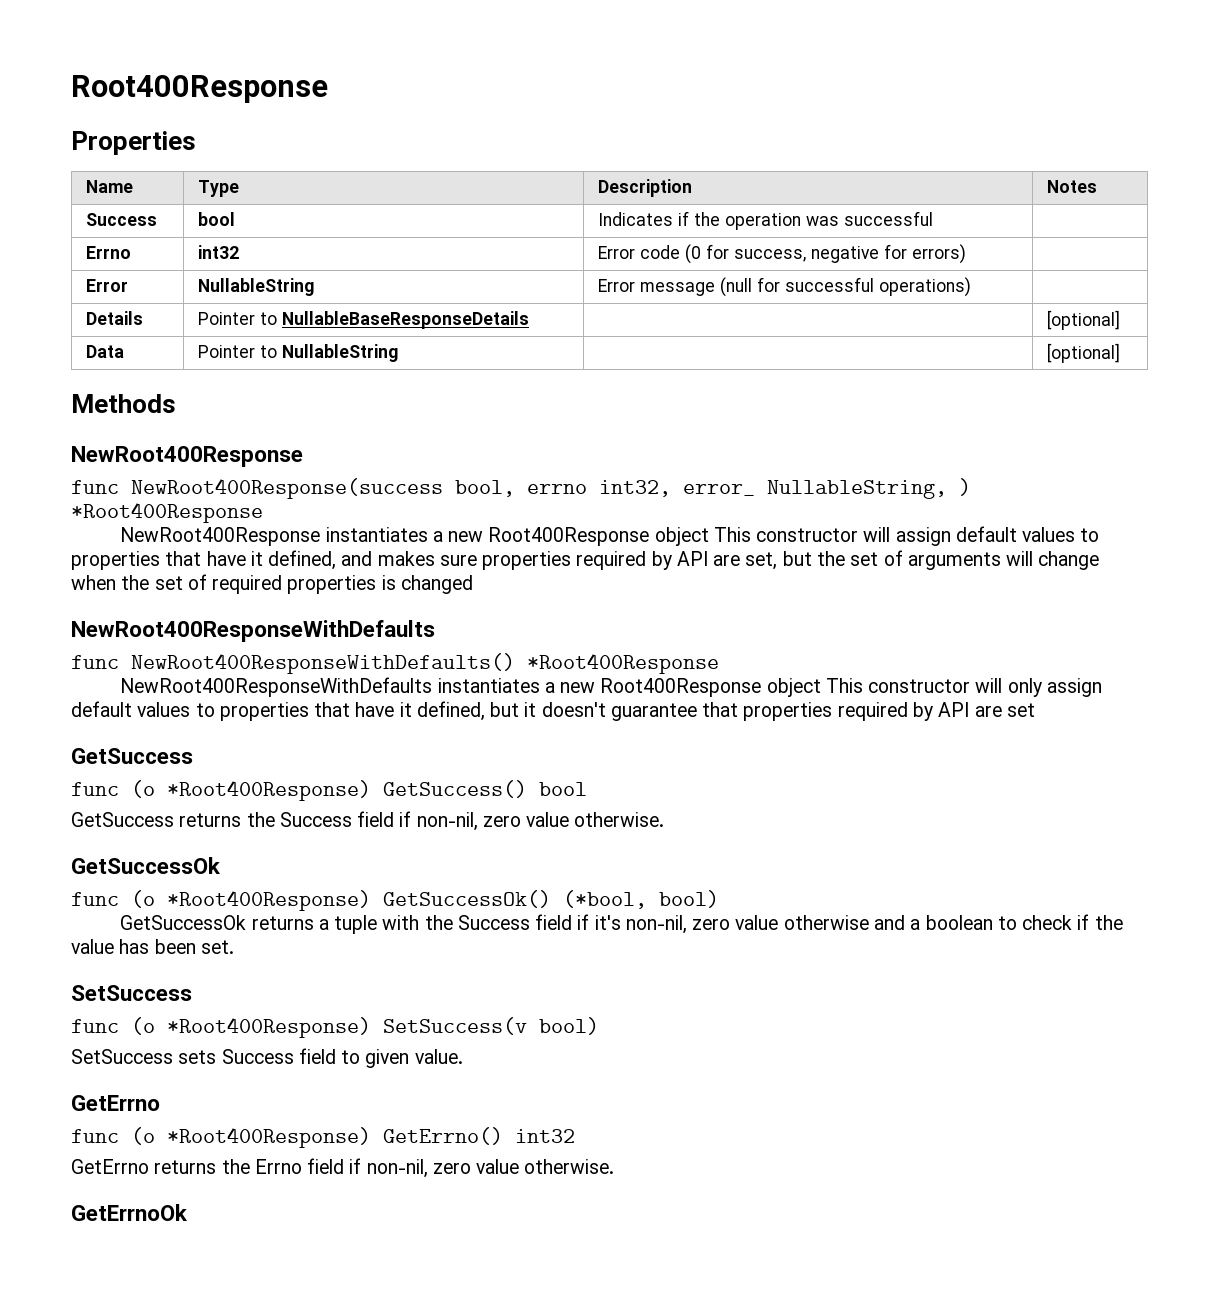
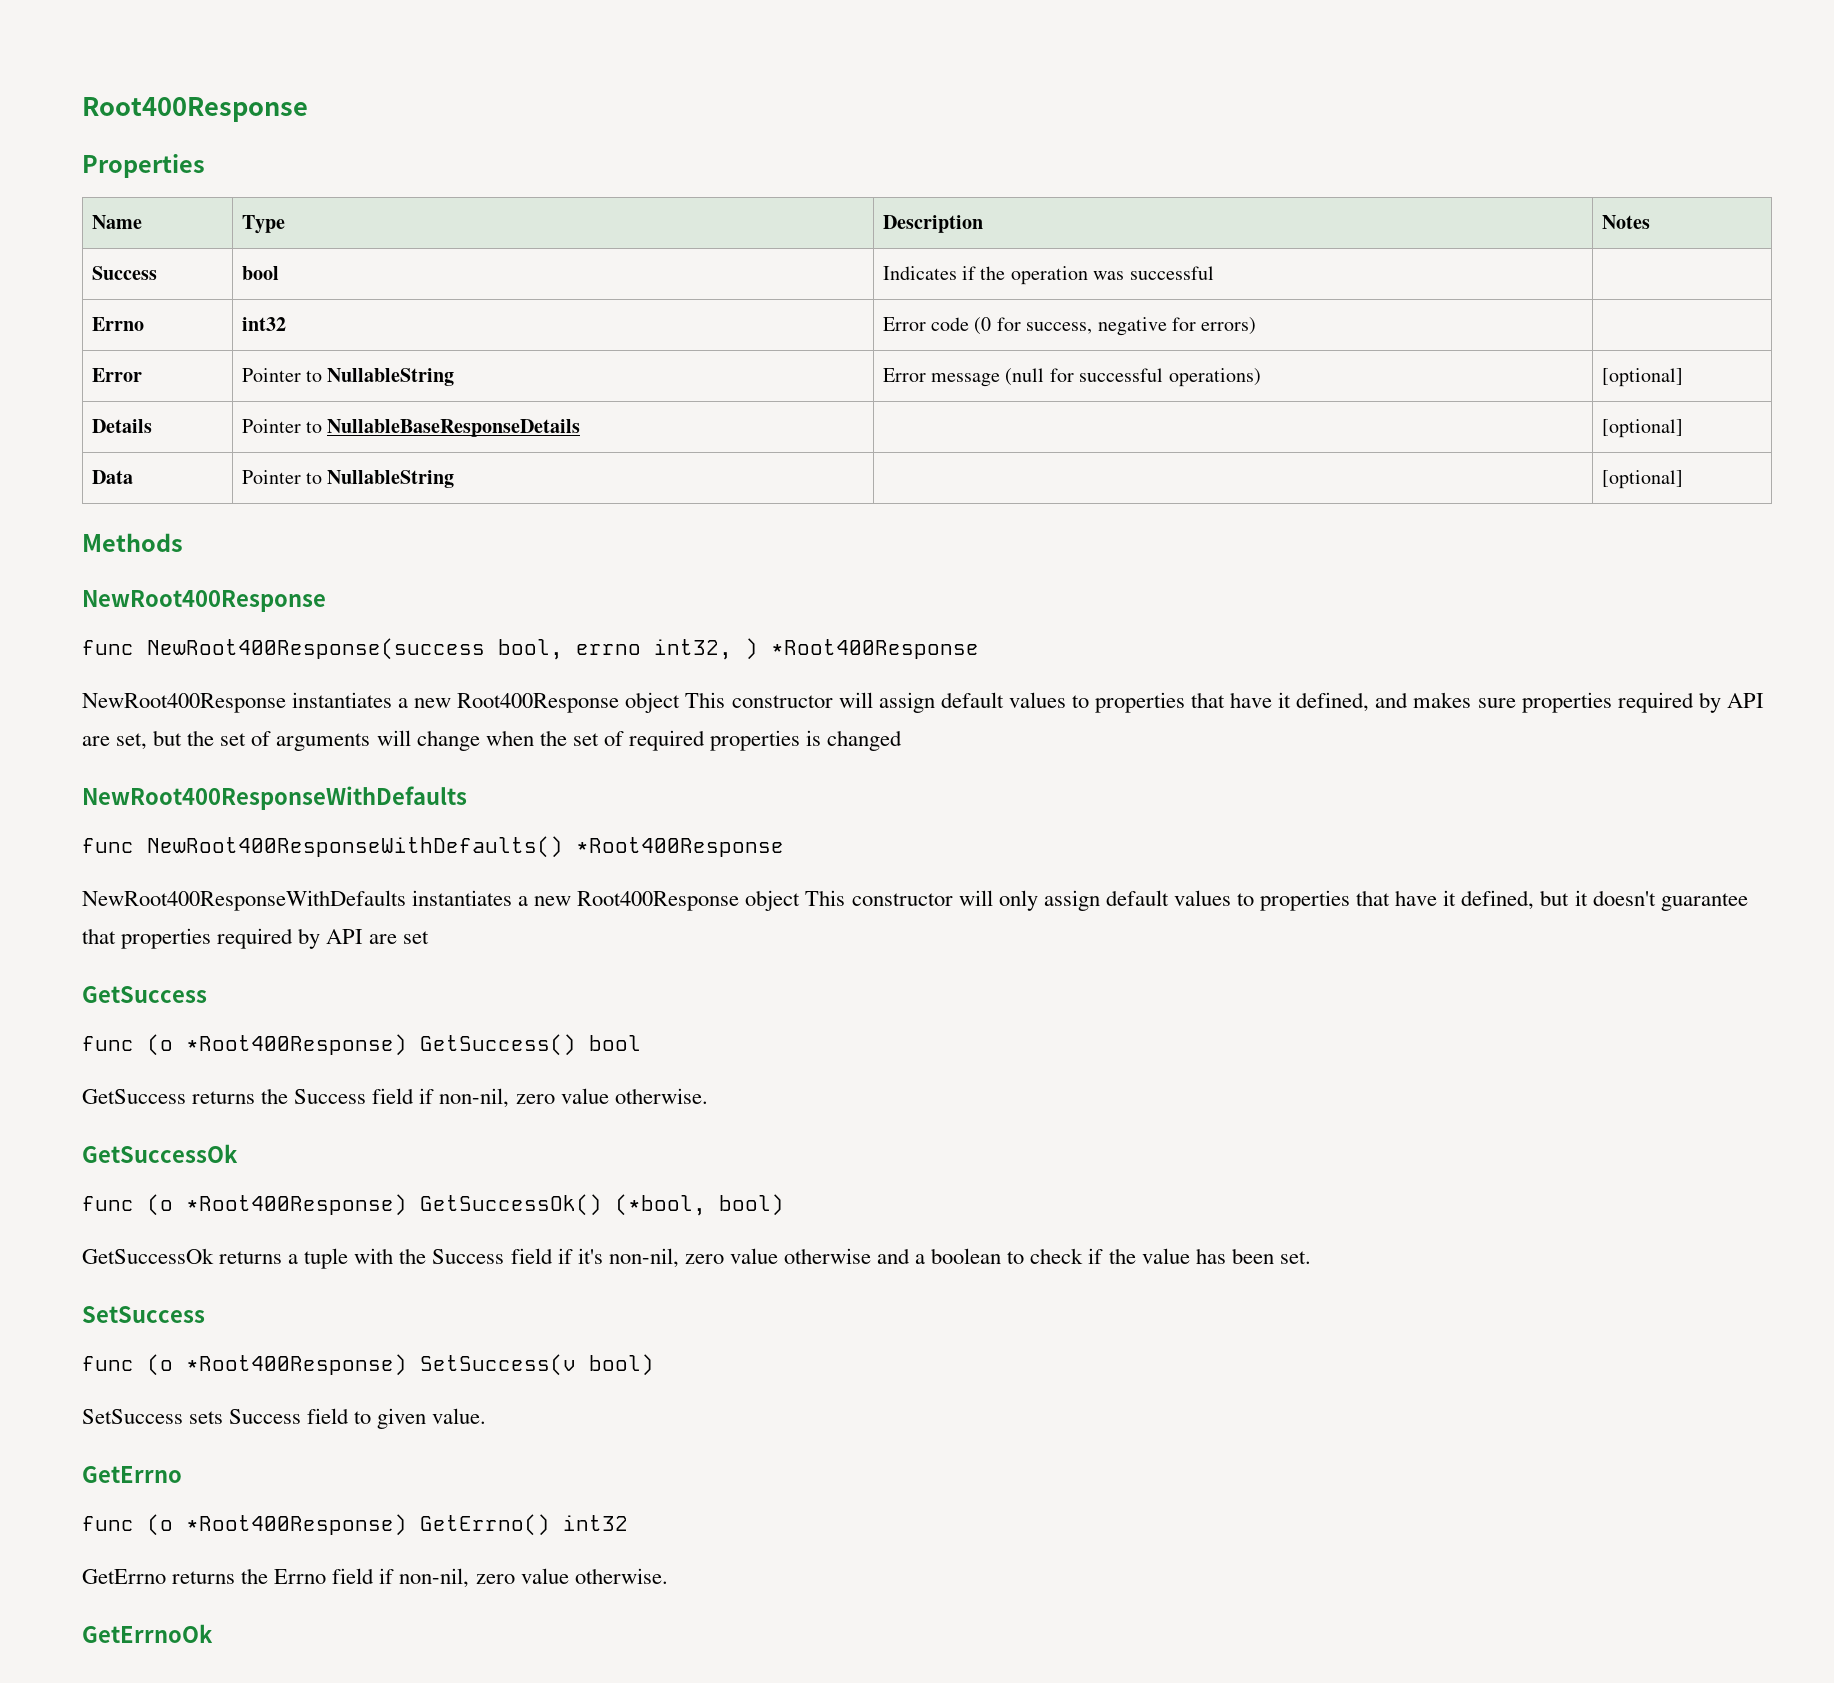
- Error | NullableString | Error message (null for successful operations) |
+ Error | Pointer to NullableString | Error message (null for successful operations) | [optional]
- func NewRoot400Response(success bool, errno int32, error_ NullableString, ) *Root400Response
+ func NewRoot400Response(success bool, errno int32, ) *Root400Response

